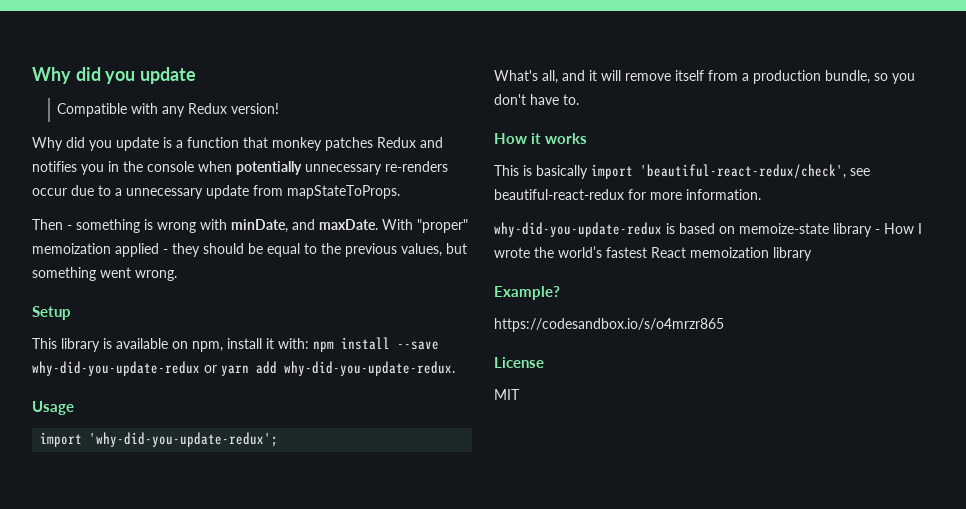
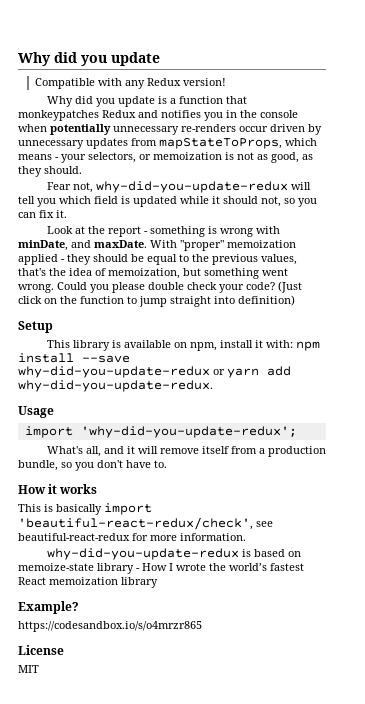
- Why did you update is a function that monkey patches Redux and notifies you in the console when potentially unnecessary re-renders occur due to a unnecessary update from mapStateToProps.
- Then - something is wrong with minDate, and maxDate.
+ Why did you update is a function that monkeypatches Redux and notifies you in the console when potentially unnecessary re-renders occur driven by unnecessary updates from mapStateToProps, which means - your selectors, or memoization is not as good, as they should.
+ Fear not, why-did-you-update-redux will tell you which field is updated while it should not, so you can fix it.
+ Look at the report - something is wrong with minDate, and maxDate.
- With "proper" memoization applied - they should be equal to the previous values, but something went wrong.
+ With "proper" memoization applied - they should be equal to the previous values, that's the idea of memoization, but something went wrong. Could you please double check your code? (Just click on the function to jump straight into definition)

